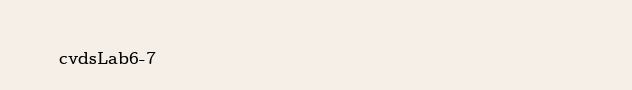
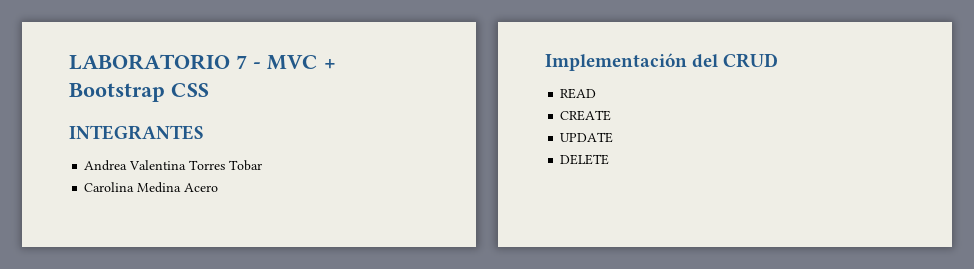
- cvdsLab6-7
+ LABORATORIO 7 - MVC + Bootstrap CSS
+ INTEGRANTES
+ Andrea Valentina Torres Tobar
+ Carolina Medina Acero
+ Implementación del CRUD
+ READ
+ CREATE
+ UPDATE
+ DELETE

